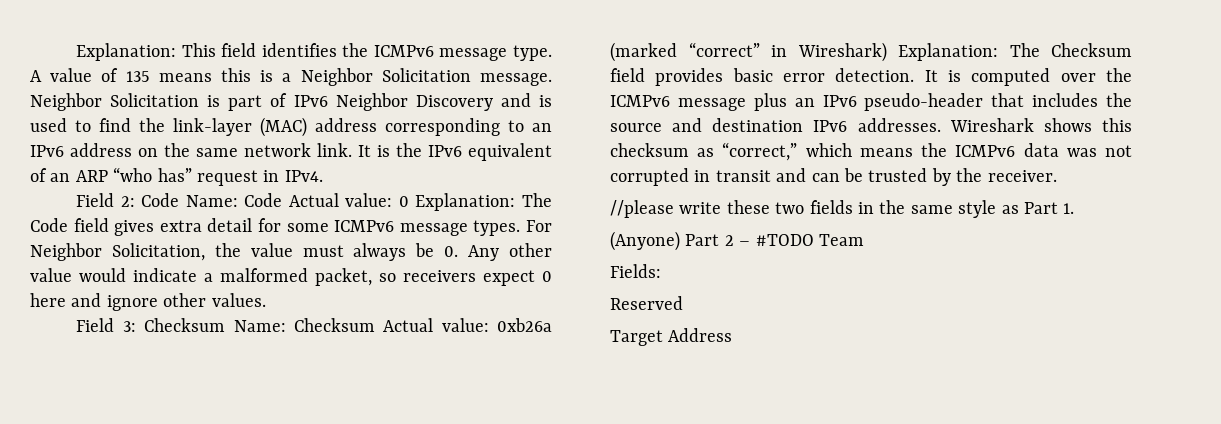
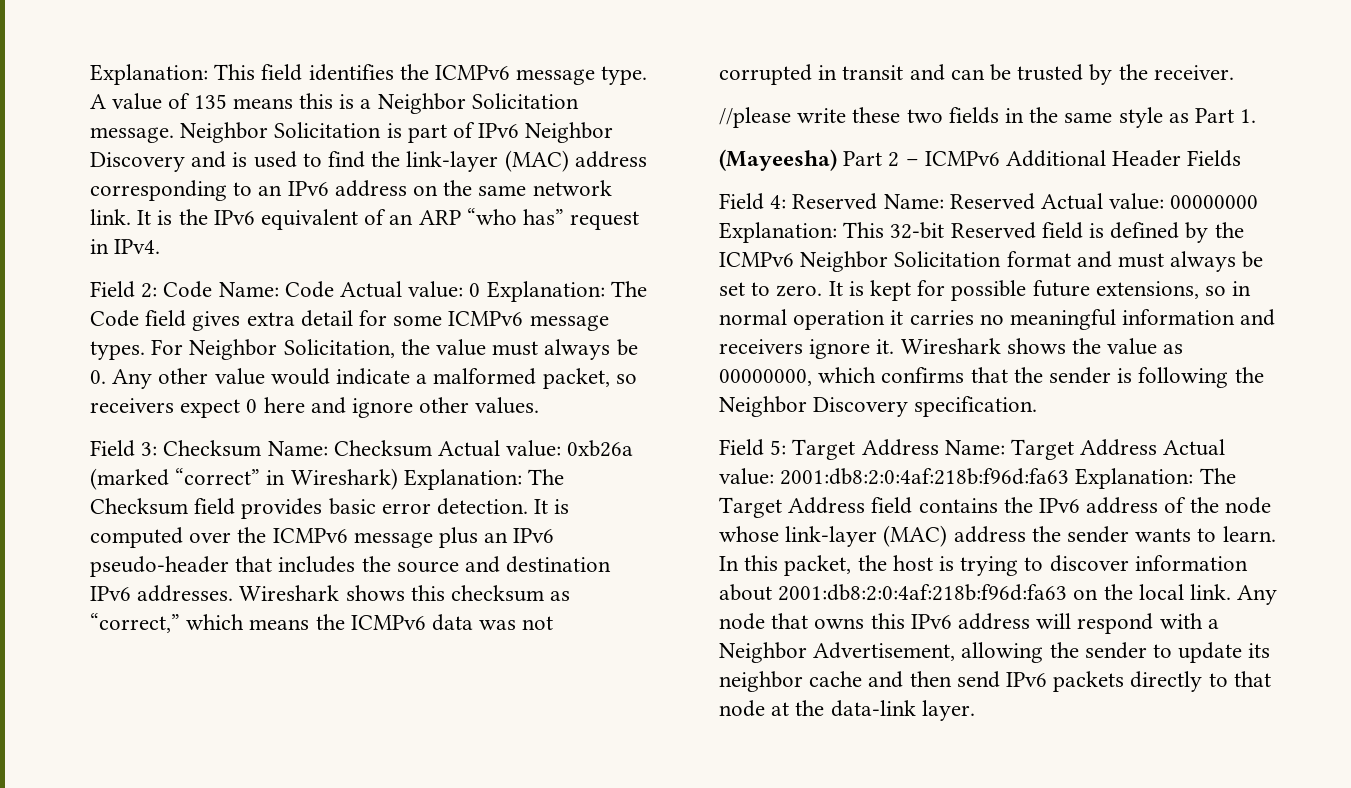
- (Anyone) Part 2 – #TODO Team
- Fields:
- Reserved
- Target Address
+ (Mayeesha) Part 2 – ICMPv6 Additional Header Fields
+ Field 4: Reserved Name: Reserved Actual value: 00000000 Explanation: This 32-bit Reserved field is defined by the ICMPv6 Neighbor Solicitation format and must always be set to zero. It is kept for possible future extensions, so in normal operation it carries no meaningful information and receivers ignore it. Wireshark shows the value as 00000000, which confirms that the sender is following the Neighbor Discovery specification.
+ Field 5: Target Address Name: Target Address Actual value: 2001:db8:2:0:4af:218b:f96d:fa63 Explanation: The Target Address field contains the IPv6 address of the node whose link-layer (MAC) address the sender wants to learn. In this packet, the host is trying to discover information about 2001:db8:2:0:4af:218b:f96d:fa63 on the local link. Any node that owns this IPv6 address will respond with a Neighbor Advertisement, allowing the sender to update its neighbor cache and then send IPv6 packets directly to that node at the data-link layer.

